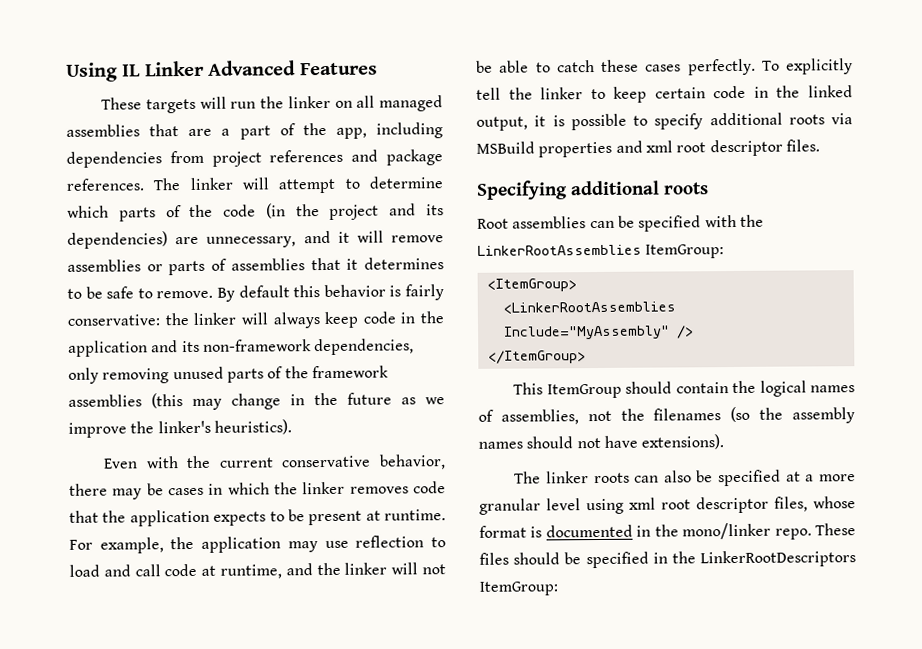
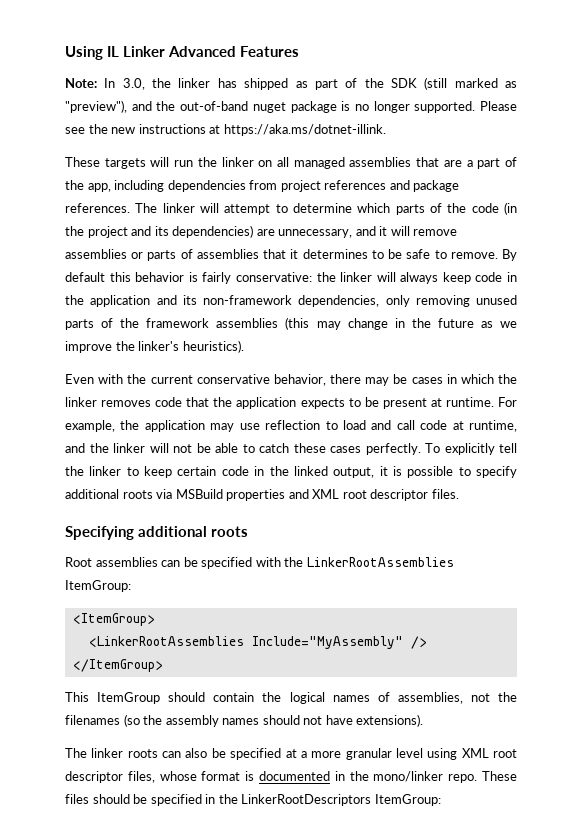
+ Note: In 3.0, the linker has shipped as part of the SDK (still marked as "preview"), and the out-of-band nuget package is no longer supported. Please see the new instructions at https://aka.ms/dotnet-illink.
- To explicitly tell the linker to keep certain code in the linked output, it is possible to specify additional roots via MSBuild properties and xml root descriptor files.
+ To explicitly tell the linker to keep certain code in the linked output, it is possible to specify additional roots via MSBuild properties and XML root descriptor files.
- The linker roots can also be specified at a more granular level using xml root descriptor files, whose format is documented in the mono/linker repo.
+ The linker roots can also be specified at a more granular level using XML root descriptor files, whose format is documented in the mono/linker repo.

